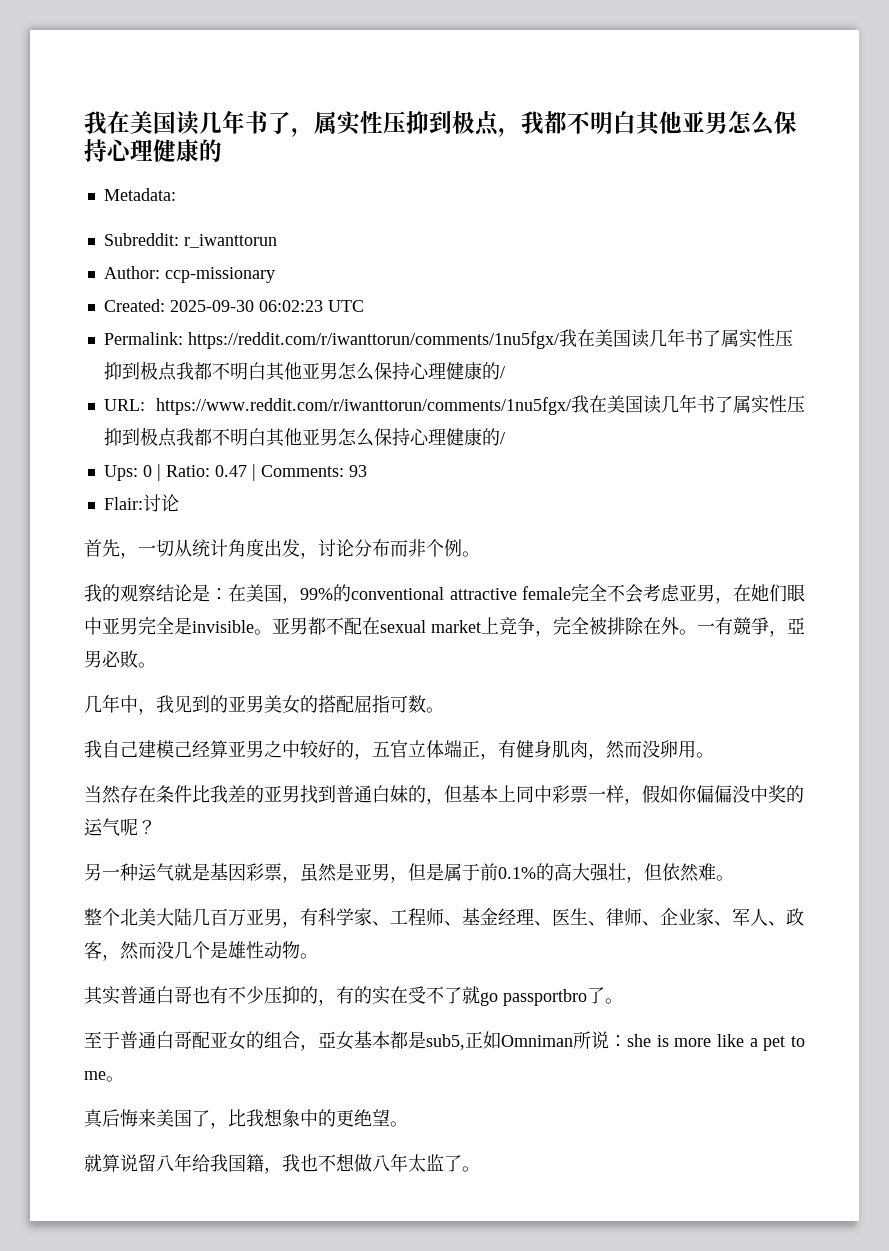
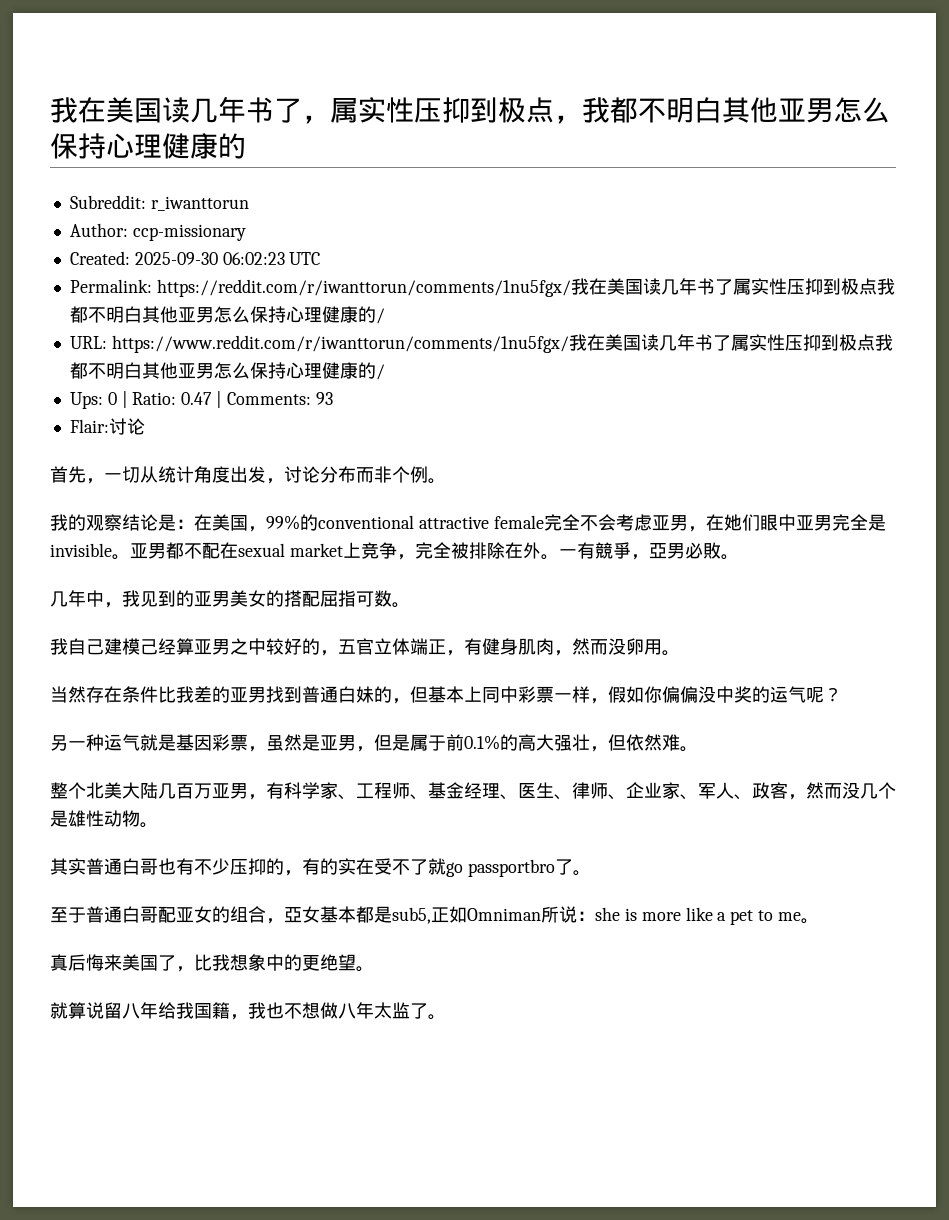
- Metadata:

